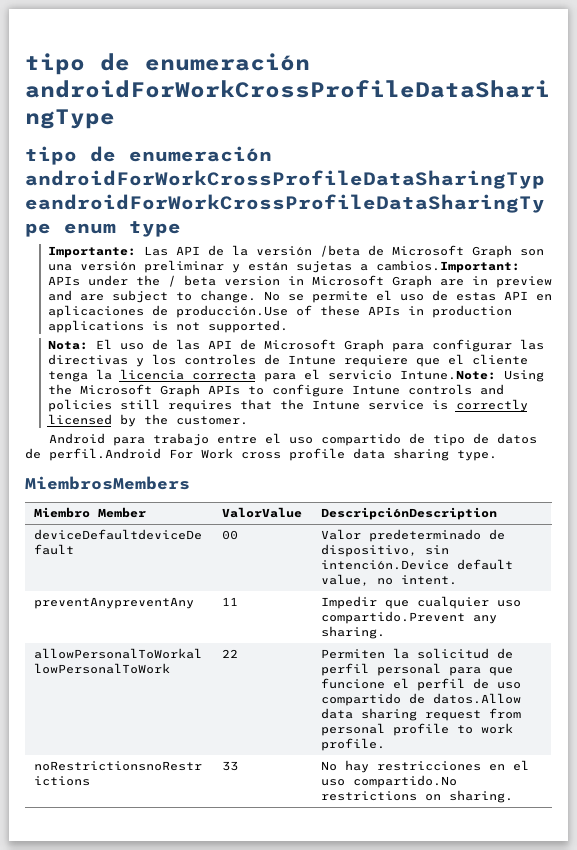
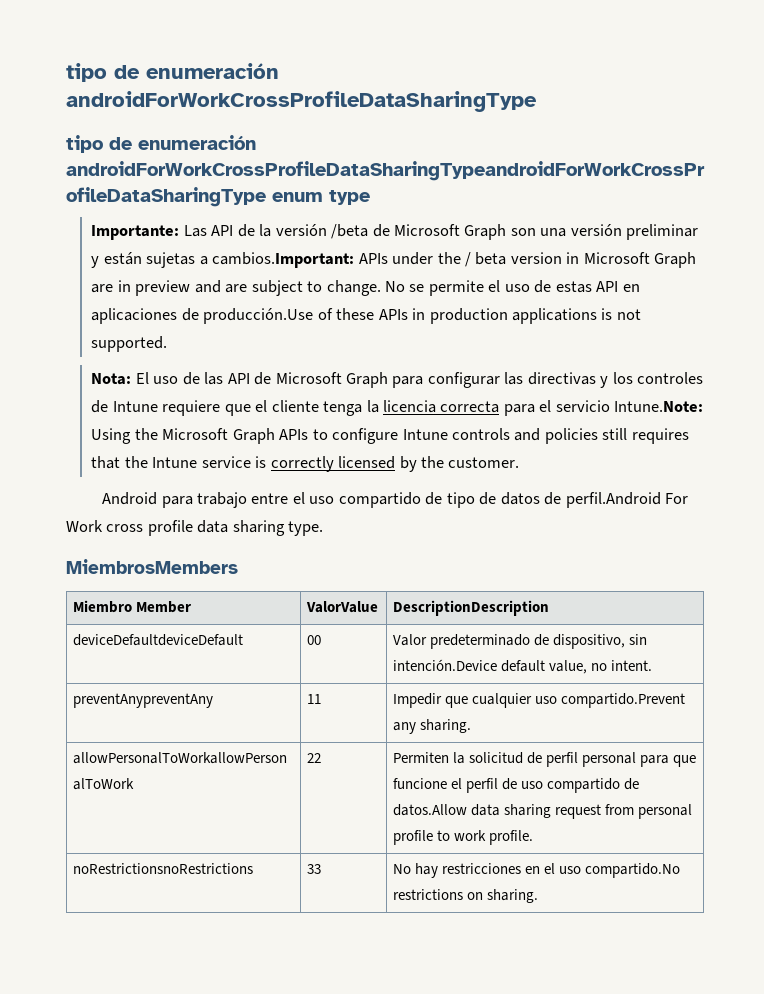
- Miembro Member | ValorValue | DescripciónDescription
+ Miembro Member | ValorValue | DescriptionDescription

